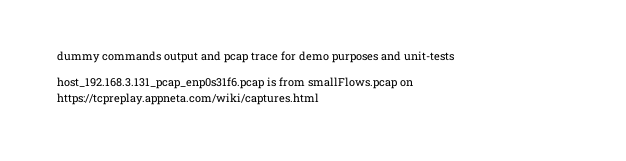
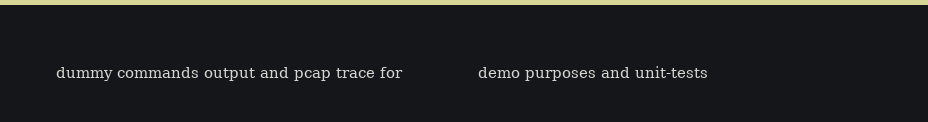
- host_192.168.3.131_pcap_enp0s31f6.pcap is from smallFlows.pcap on https://tcpreplay.appneta.com/wiki/captures.html

